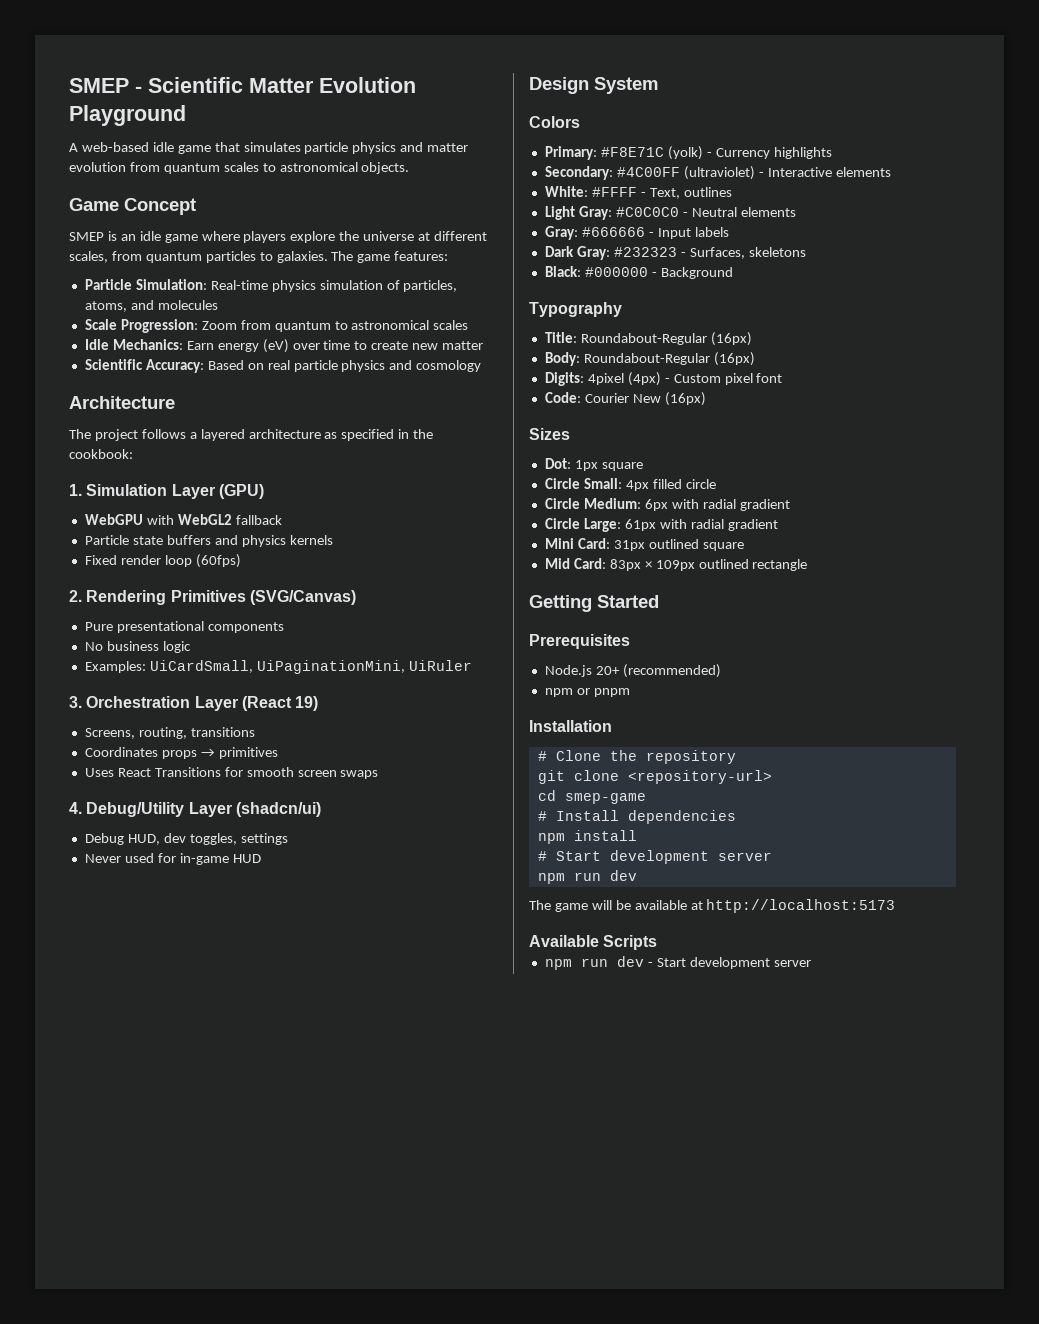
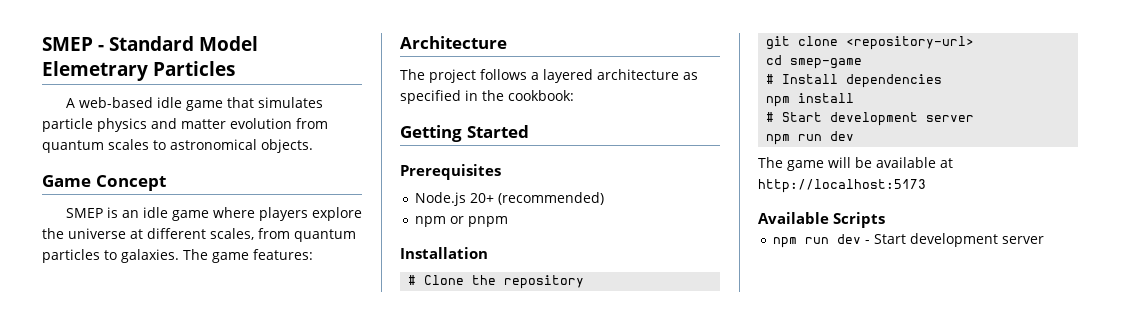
- SMEP - Scientific Matter Evolution Playground
+ SMEP - Standard Model Elemetrary Particles
- Particle Simulation: Real-time physics simulation of particles, atoms, and molecules
- Scale Progression: Zoom from quantum to astronomical scales
- Idle Mechanics: Earn energy (eV) over time to create new matter
- Scientific Accuracy: Based on real particle physics and cosmology
- 1. Simulation Layer (GPU)
- WebGPU with WebGL2 fallback
- Particle state buffers and physics kernels
- Fixed render loop (60fps)
- 2. Rendering Primitives (SVG/Canvas)
- Pure presentational components
- No business logic
- Examples: UiCardSmall, UiPaginationMini, UiRuler
- 3. Orchestration Layer (React 19)
- Screens, routing, transitions
- Coordinates props → primitives
- Uses React Transitions for smooth screen swaps
- 4. Debug/Utility Layer (shadcn/ui)
- Debug HUD, dev toggles, settings
- Never used for in-game HUD
- Design System
- Colors
- Primary: #F8E71C (yolk) - Currency highlights
- Secondary: #4C00FF (ultraviolet) - Interactive elements
- White: #FFFF - Text, outlines
- Light Gray: #C0C0C0 - Neutral elements
- Gray: #666666 - Input labels
- Dark Gray: #232323 - Surfaces, skeletons
- Black: #000000 - Background
- Typography
- Title: Roundabout-Regular (16px)
- Body: Roundabout-Regular (16px)
- Digits: 4pixel (4px) - Custom pixel font
- Code: Courier New (16px)
- Sizes
- Dot: 1px square
- Circle Small: 4px filled circle
- Circle Medium: 6px with radial gradient
- Circle Large: 61px with radial gradient
- Mini Card: 31px outlined square
- Mid Card: 83px × 109px outlined rectangle

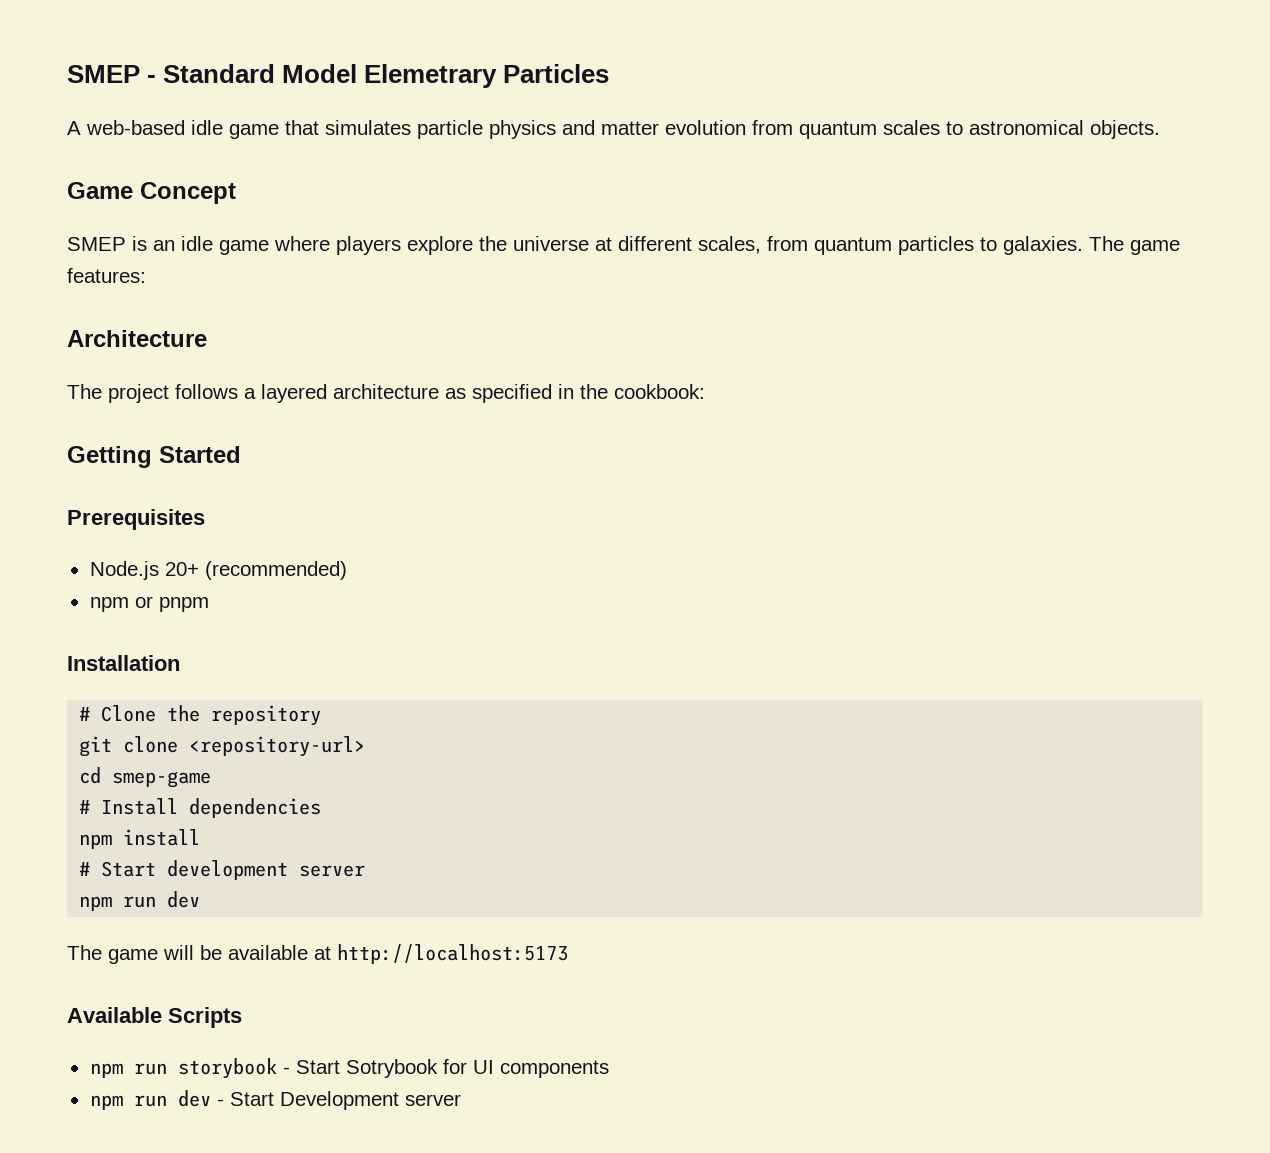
+ npm run storybook - Start Sotrybook for UI components
- npm run dev - Start development server
+ npm run dev - Start Development server

